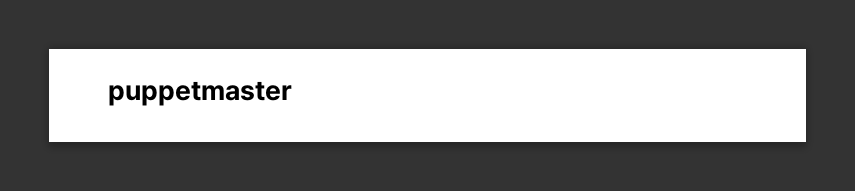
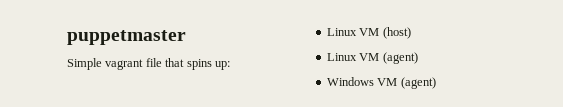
+ Simple vagrant file that spins up:
+ Linux VM (host)
+ Linux VM (agent)
+ Windows VM (agent)

